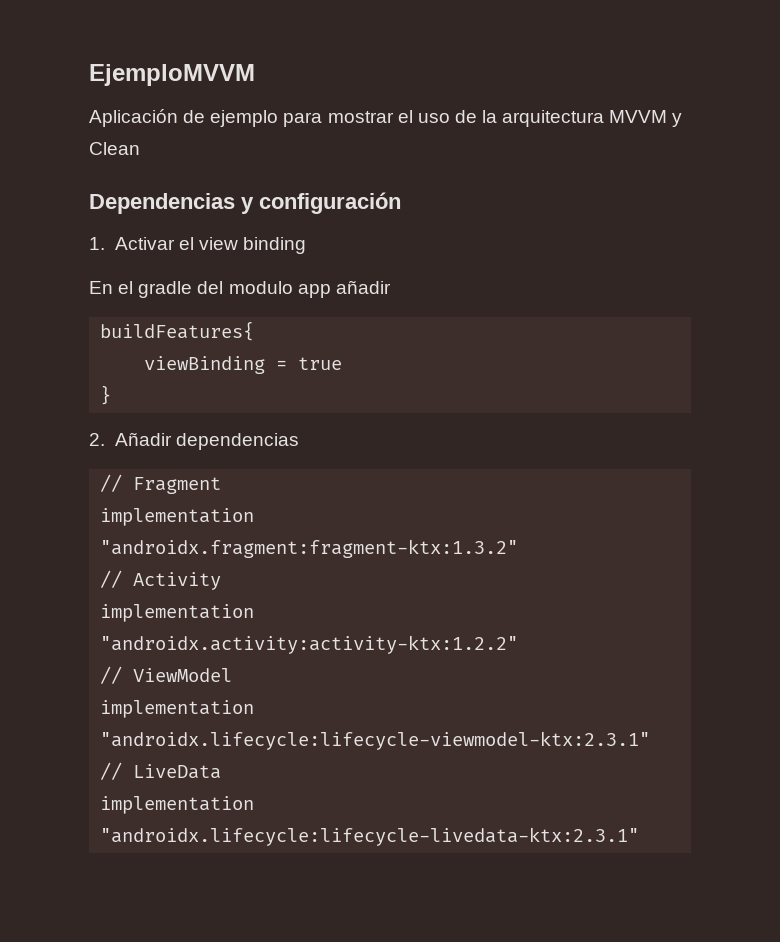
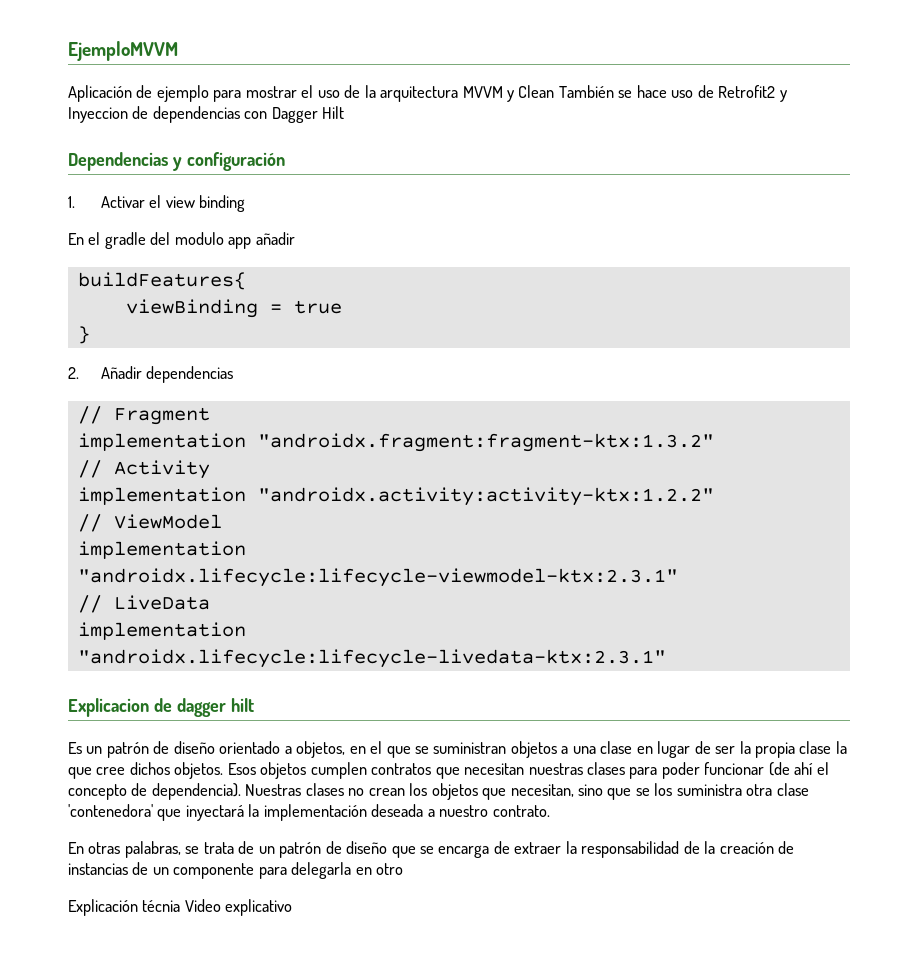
- Aplicación de ejemplo para mostrar el uso de la arquitectura MVVM y Clean
+ Aplicación de ejemplo para mostrar el uso de la arquitectura MVVM y Clean También se hace uso de Retrofit2 y Inyeccion de dependencias con Dagger Hilt
+ Explicacion de dagger hilt
+ Es un patrón de diseño orientado a objetos, en el que se suministran objetos a una clase en lugar de ser la propia clase la que cree dichos objetos. Esos objetos cumplen contratos que necesitan nuestras clases para poder funcionar (de ahí el concepto de dependencia). Nuestras clases no crean los objetos que necesitan, sino que se los suministra otra clase 'contenedora' que inyectará la implementación deseada a nuestro contrato.
+ En otras palabras, se trata de un patrón de diseño que se encarga de extraer la responsabilidad de la creación de instancias de un componente para delegarla en otro
+ Explicación técnia Video explicativo

